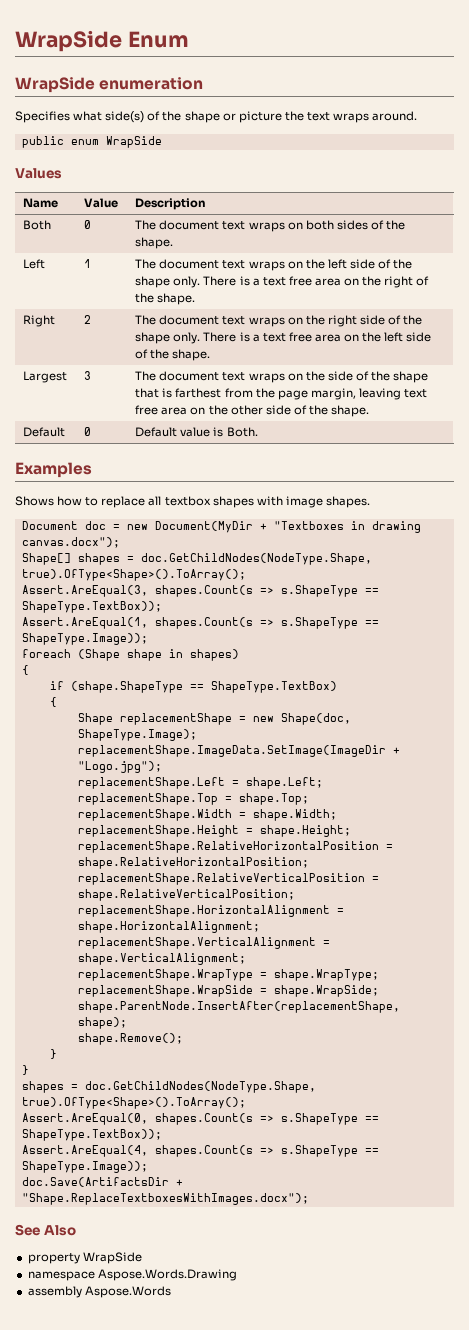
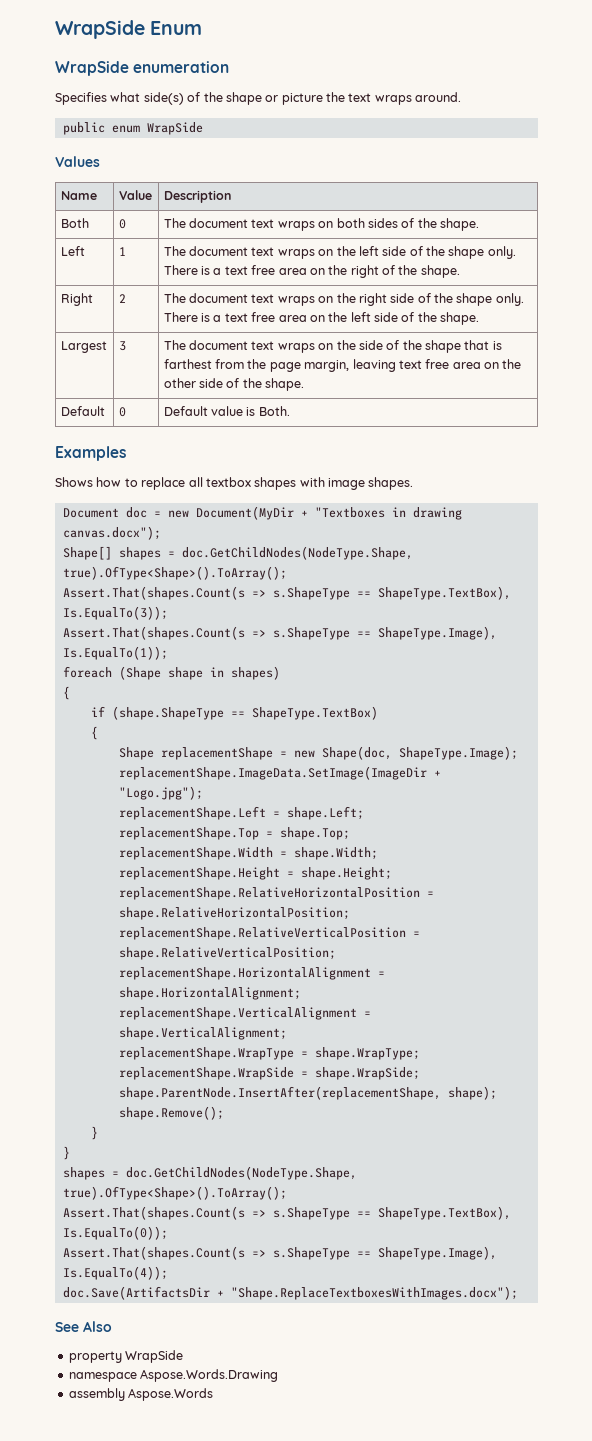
- Assert.AreEqual(3, shapes.Count(s => s.ShapeType == ShapeType.TextBox));
- Assert.AreEqual(1, shapes.Count(s => s.ShapeType == ShapeType.Image));
+ Assert.That(shapes.Count(s => s.ShapeType == ShapeType.TextBox), Is.EqualTo(3));
+ Assert.That(shapes.Count(s => s.ShapeType == ShapeType.Image), Is.EqualTo(1));
- Assert.AreEqual(0, shapes.Count(s => s.ShapeType == ShapeType.TextBox));
- Assert.AreEqual(4, shapes.Count(s => s.ShapeType == ShapeType.Image));
+ Assert.That(shapes.Count(s => s.ShapeType == ShapeType.TextBox), Is.EqualTo(0));
+ Assert.That(shapes.Count(s => s.ShapeType == ShapeType.Image), Is.EqualTo(4));

